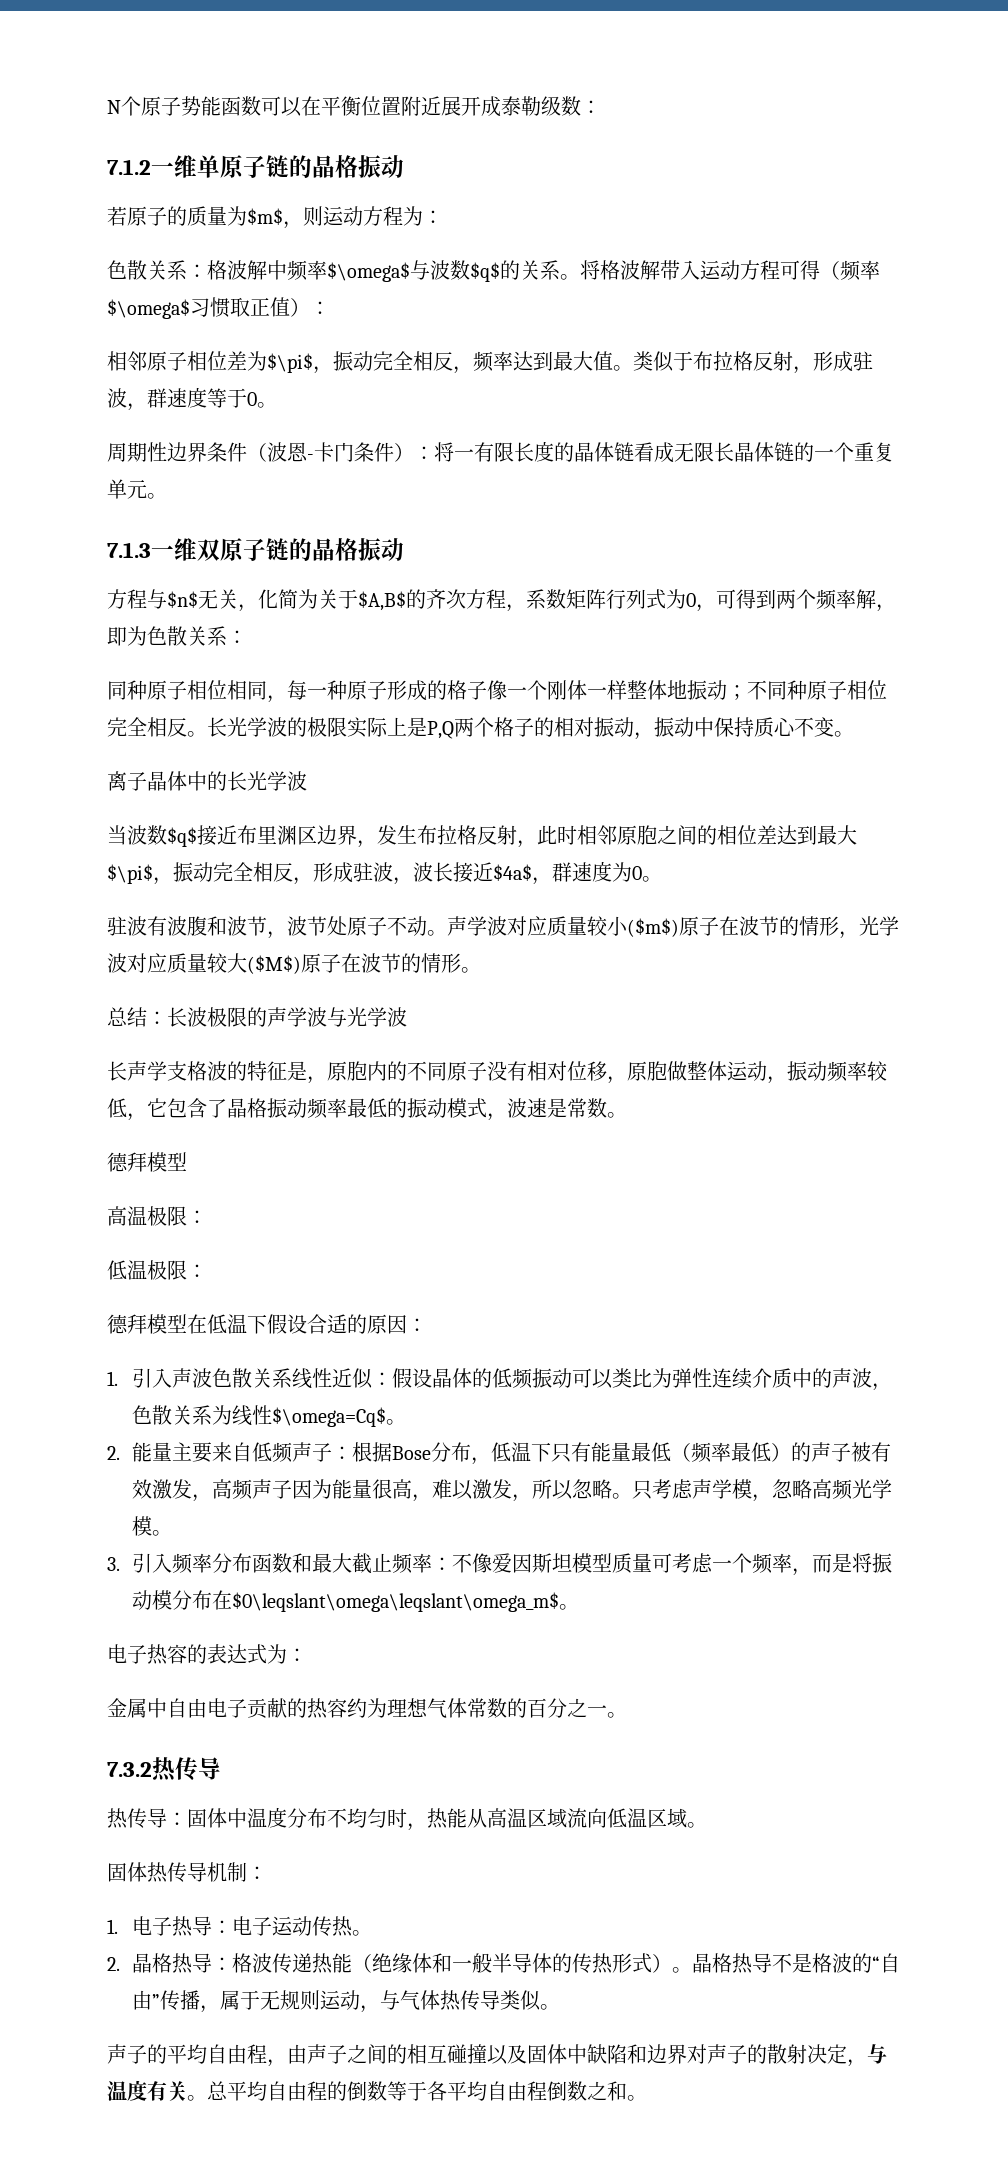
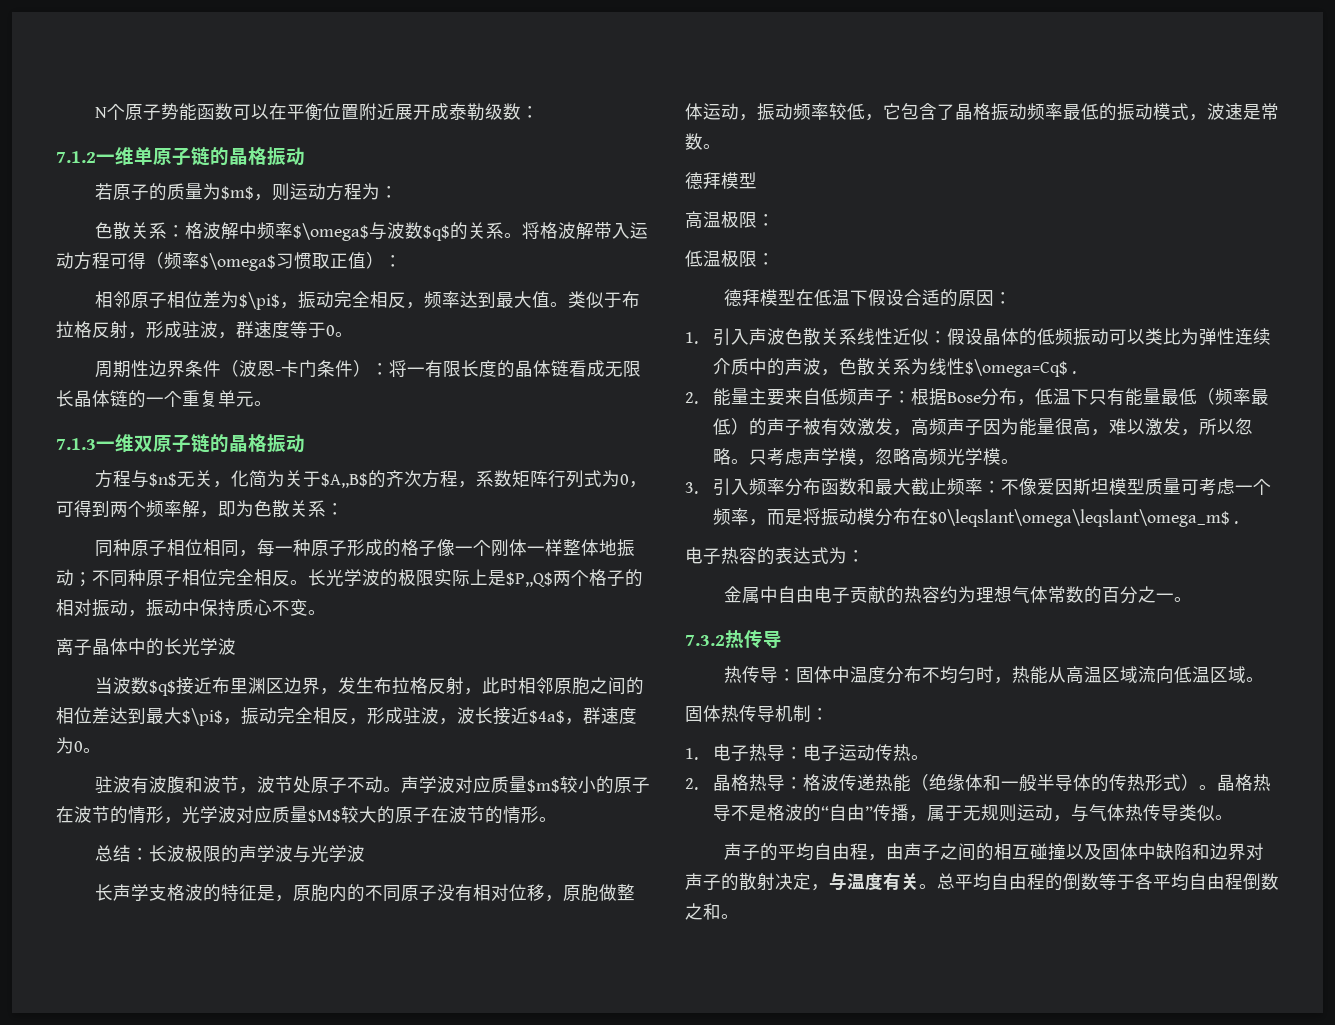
- 方程与$n$无关，化简为关于$A,B$的齐次方程，系数矩阵行列式为0，可得到两个频率解，即为色散关系：
+ 方程与$n$无关，化简为关于$A,,B$的齐次方程，系数矩阵行列式为0，可得到两个频率解，即为色散关系：
- 长光学波的极限实际上是P,Q两个格子的相对振动，振动中保持质心不变。
+ 长光学波的极限实际上是$P,,Q$两个格子的相对振动，振动中保持质心不变。
- 声学波对应质量较小($m$)原子在波节的情形，光学波对应质量较大($M$)原子在波节的情形。
+ 声学波对应质量$m$较小的原子在波节的情形，光学波对应质量$M$较大的原子在波节的情形。
- 1.引入声波色散关系线性近似：假设晶体的低频振动可以类比为弹性连续介质中的声波，色散关系为线性$\omega=Cq$。
+ 1.引入声波色散关系线性近似：假设晶体的低频振动可以类比为弹性连续介质中的声波，色散关系为线性$\omega=Cq$ .
- 3.引入频率分布函数和最大截止频率：不像爱因斯坦模型质量可考虑一个频率，而是将振动模分布在$0\leqslant\omega\leqslant\omega_m$。
+ 3.引入频率分布函数和最大截止频率：不像爱因斯坦模型质量可考虑一个频率，而是将振动模分布在$0\leqslant\omega\leqslant\omega_m$ .

